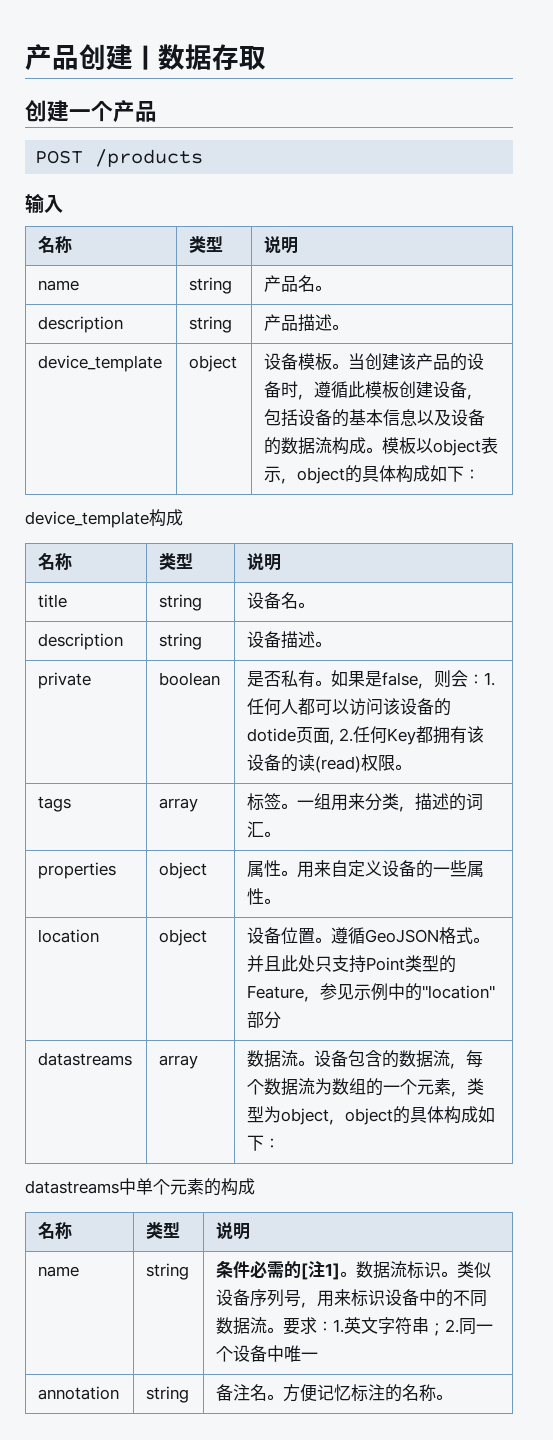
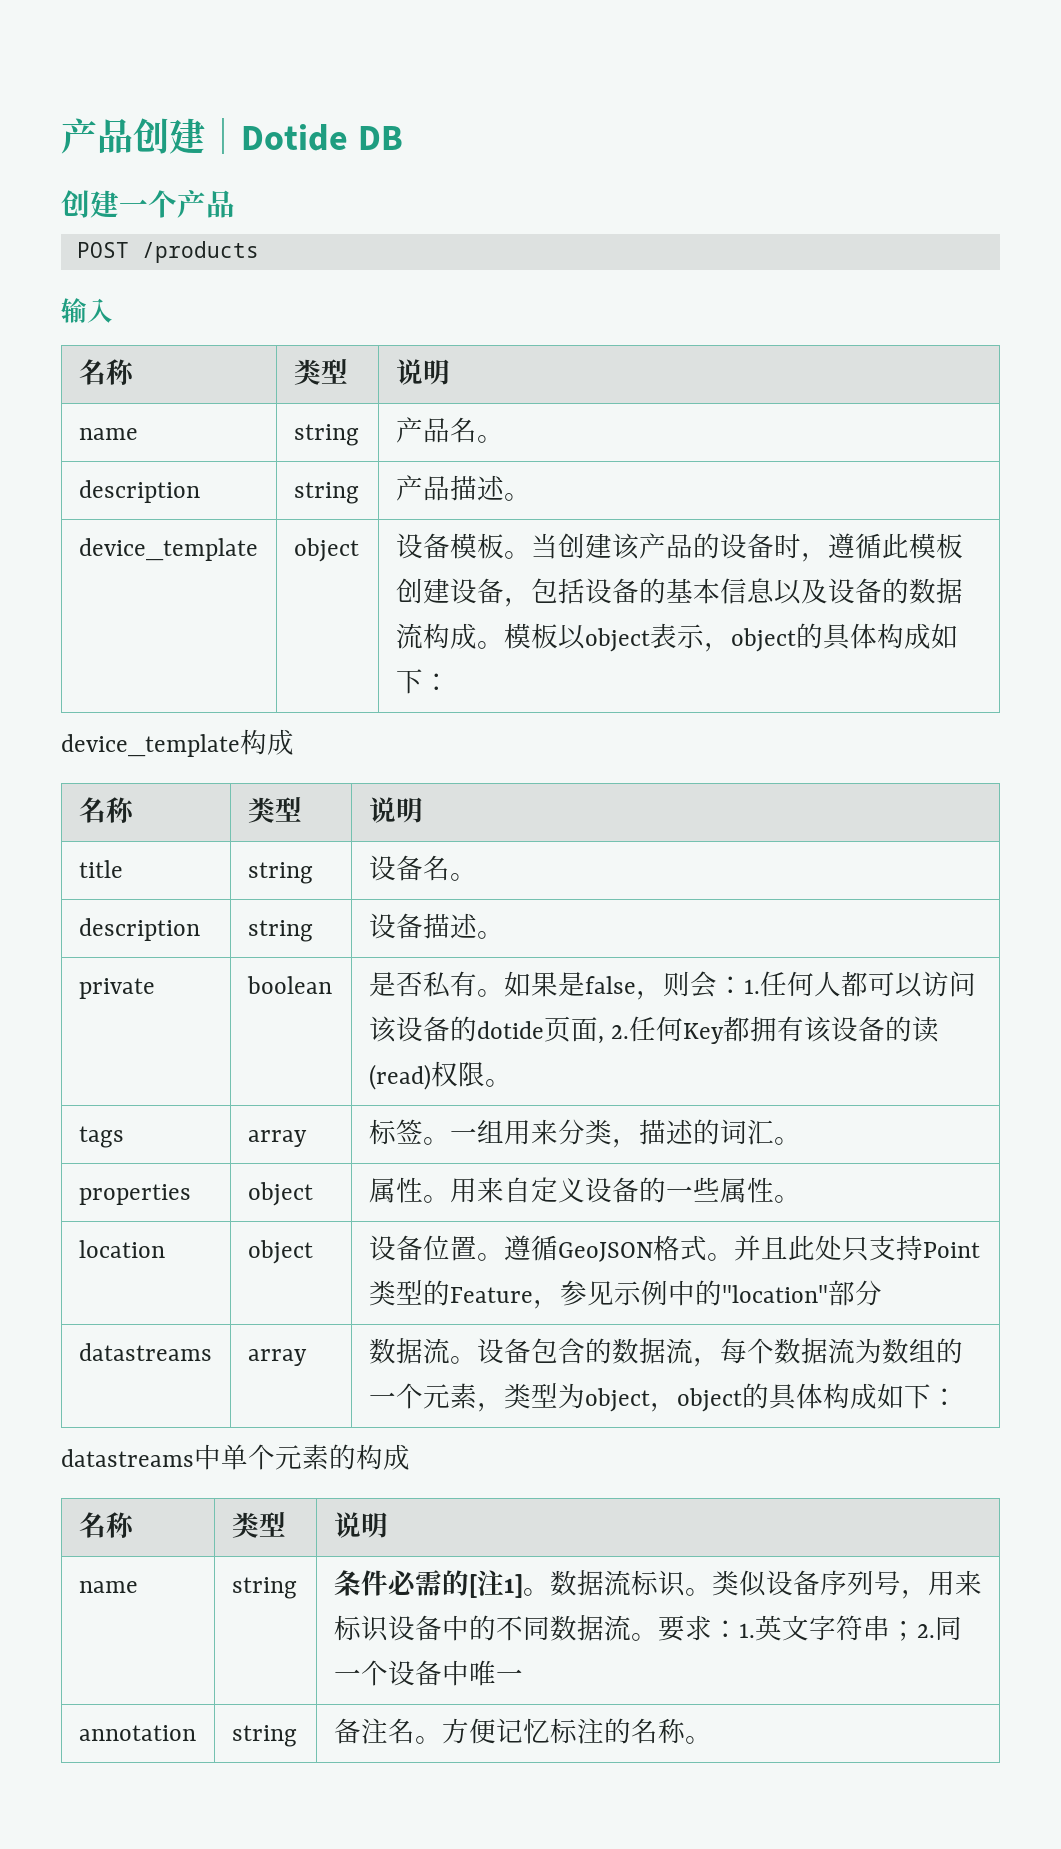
- 产品创建｜数据存取
+ 产品创建｜Dotide DB

